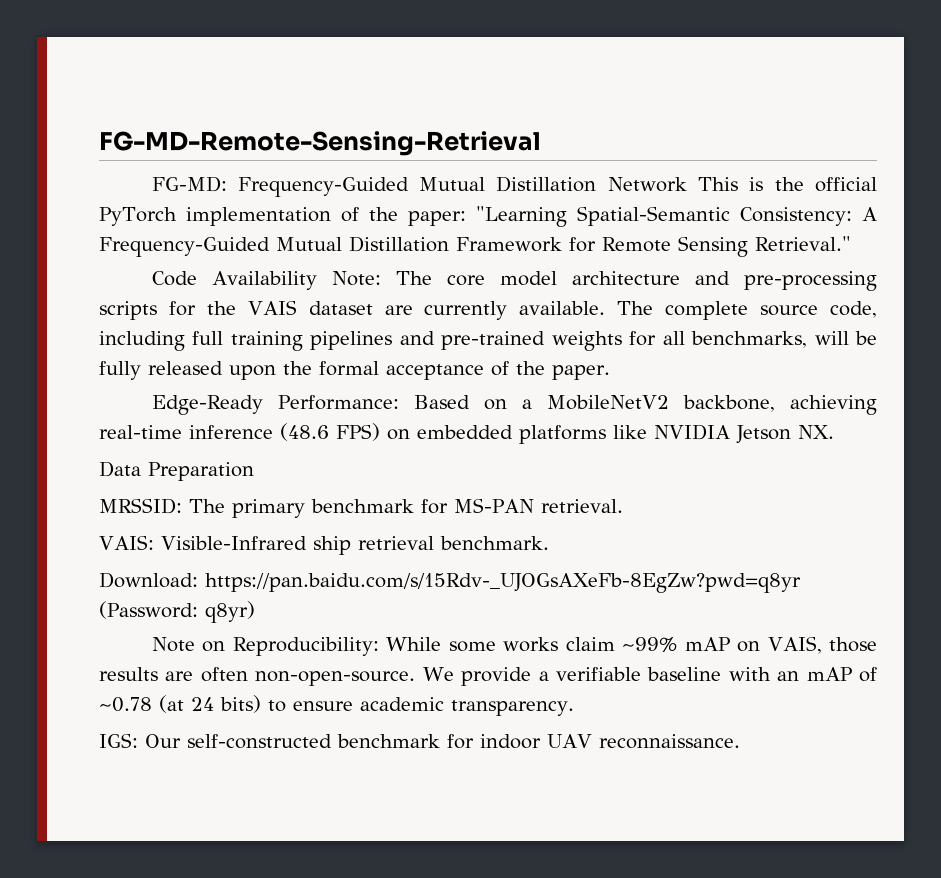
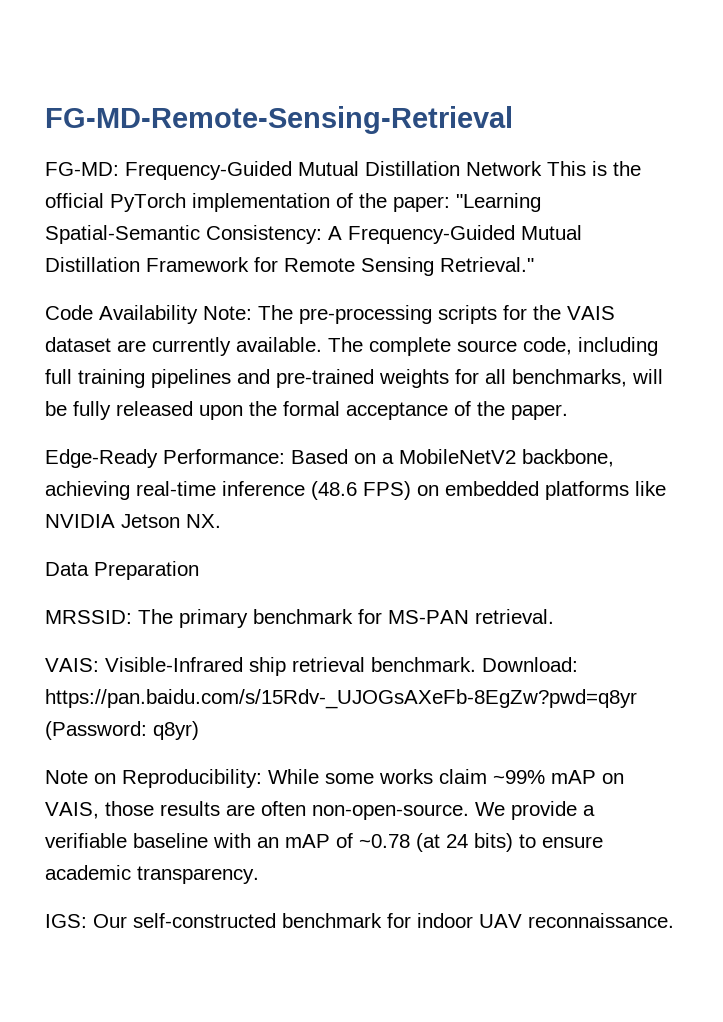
- Code Availability Note: The core model architecture and pre-processing scripts for the VAIS dataset are currently available.
+ Code Availability Note: The pre-processing scripts for the VAIS dataset are currently available.
- VAIS: Visible-Infrared ship retrieval benchmark.
- Download: https://pan.baidu.com/s/15Rdv-_UJOGsAXeFb-8EgZw?pwd=q8yr (Password: q8yr)
+ VAIS: Visible-Infrared ship retrieval benchmark. Download: https://pan.baidu.com/s/15Rdv-_UJOGsAXeFb-8EgZw?pwd=q8yr (Password: q8yr)

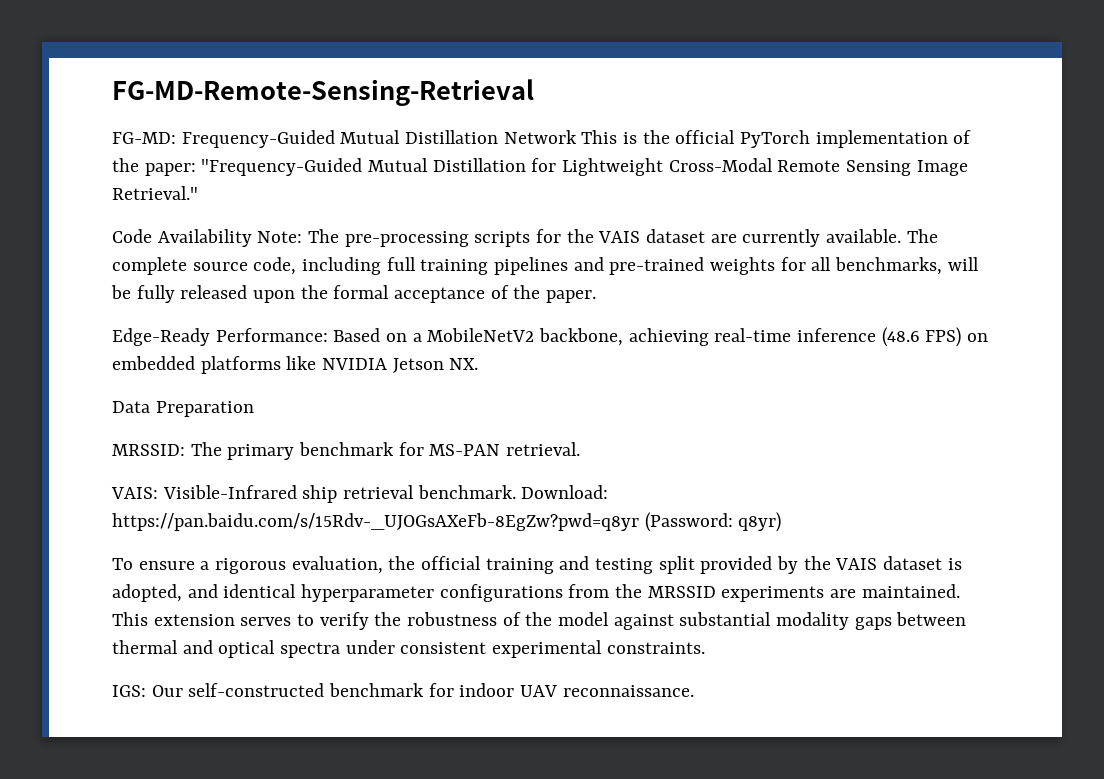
- FG-MD: Frequency-Guided Mutual Distillation Network This is the official PyTorch implementation of the paper: "Learning Spatial-Semantic Consistency: A Frequency-Guided Mutual Distillation Framework for Remote Sensing Retrieval."
+ FG-MD: Frequency-Guided Mutual Distillation Network This is the official PyTorch implementation of the paper: "Frequency-Guided Mutual Distillation for Lightweight Cross-Modal Remote Sensing Image Retrieval."
- Note on Reproducibility: While some works claim ~99% mAP on VAIS, those results are often non-open-source. We provide a verifiable baseline with an mAP of ~0.78 (at 24 bits) to ensure academic transparency.
+ To ensure a rigorous evaluation, the official training and testing split provided by the VAIS dataset is adopted, and identical hyperparameter configurations from the MRSSID experiments are maintained. This extension serves to verify the robustness of the model against substantial modality gaps between thermal and optical spectra under consistent experimental constraints.

